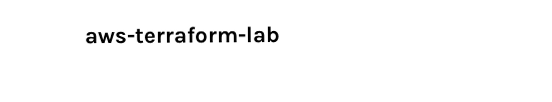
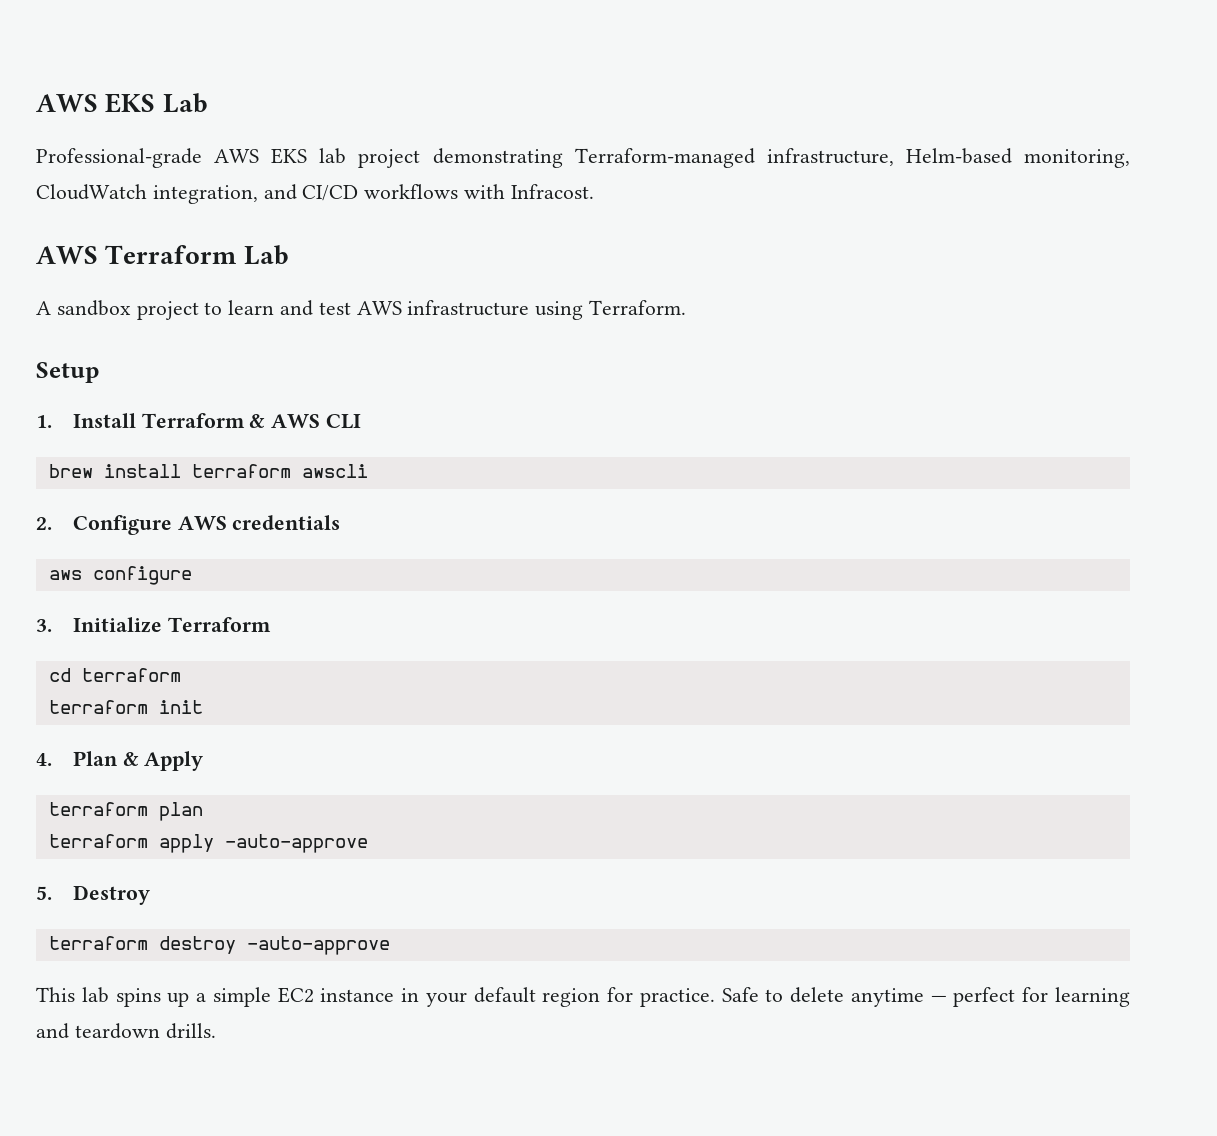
- aws-terraform-lab
+ AWS EKS Lab
+ Professional-grade AWS EKS lab project demonstrating Terraform-managed infrastructure, Helm-based monitoring, CloudWatch integration, and CI/CD workflows with Infracost.
+ AWS Terraform Lab
+ A sandbox project to learn and test AWS infrastructure using Terraform.
+ Setup
+ 1. Install Terraform & AWS CLI
+ brew install terraform awscli
+ 2. Configure AWS credentials
+ aws configure
+ 3. Initialize Terraform
+ cd terraform
+ terraform init
+ 4. Plan & Apply
+ terraform plan
+ terraform apply -auto-approve
+ 5. Destroy
+ terraform destroy -auto-approve
+ This lab spins up a simple EC2 instance in your default region for practice. Safe to delete anytime — perfect for learning and teardown drills.

